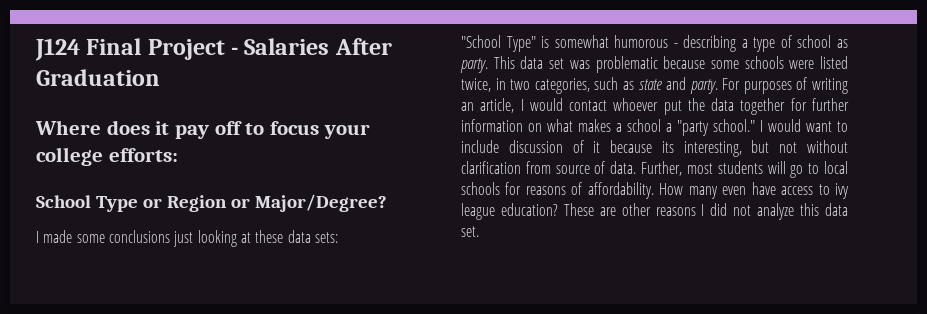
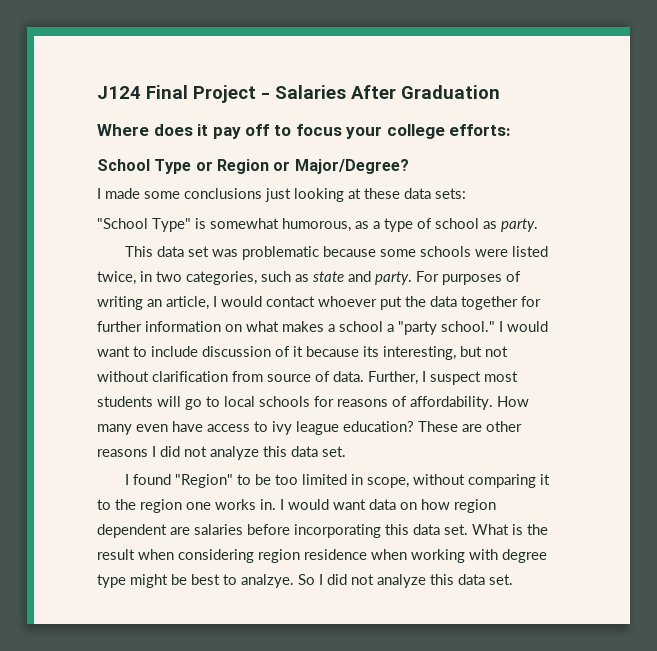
- "School Type" is somewhat humorous - describing a type of school as party. This data set was problematic because some schools were listed twice, in two categories, such as state and party.
+ "School Type" is somewhat humorous, as a type of school as party.
+ This data set was problematic because some schools were listed twice, in two categories, such as state and party.
- Further, most students will go to local schools for reasons of affordability.
+ Further, I suspect most students will go to local schools for reasons of affordability.
+ I found "Region" to be too limited in scope, without comparing it to the region one works in. I would want data on how region dependent are salaries before incorporating this data set. What is the result when considering region residence when working with degree type might be best to analzye. So I did not analyze this data set.

